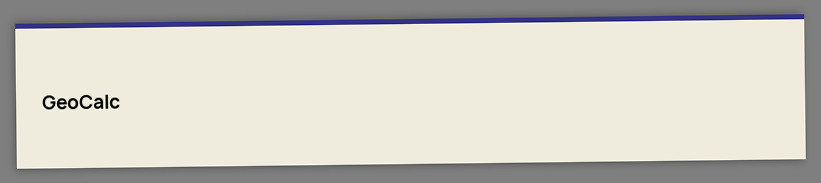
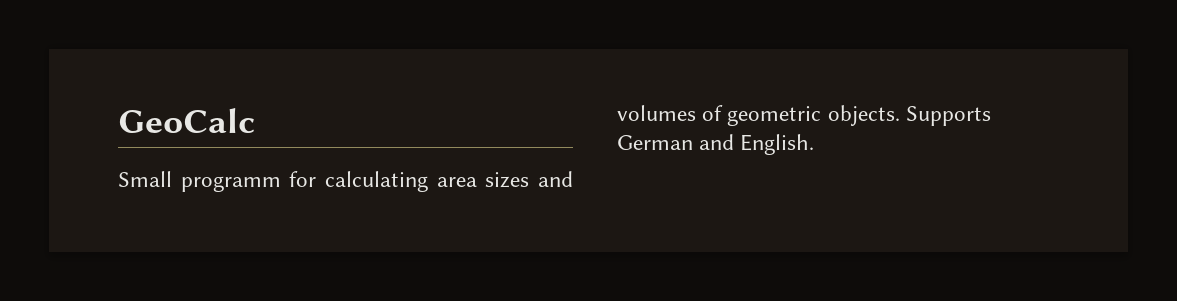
+ Small programm for calculating area sizes and volumes of geometric objects. Supports German and English.

